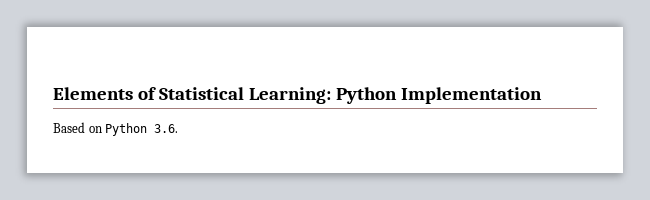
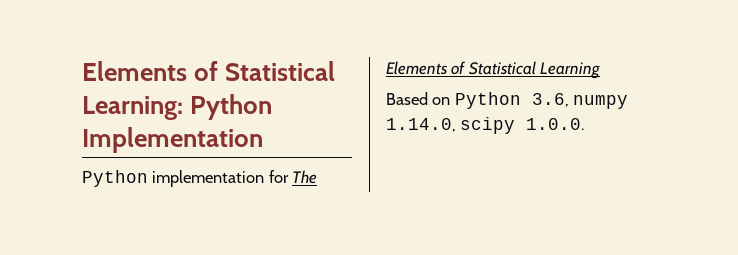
- Based on Python 3.6.
+ Python implementation for The Elements of Statistical Learning
+ Based on Python 3.6, numpy 1.14.0, scipy 1.0.0.

